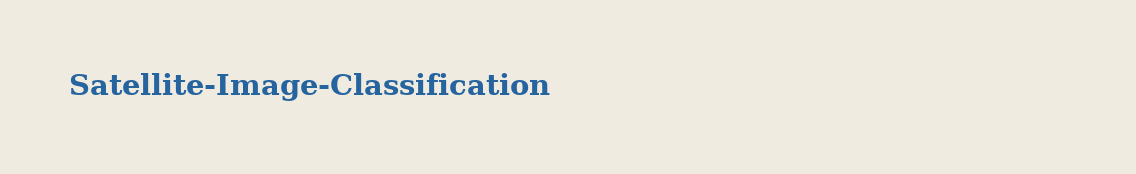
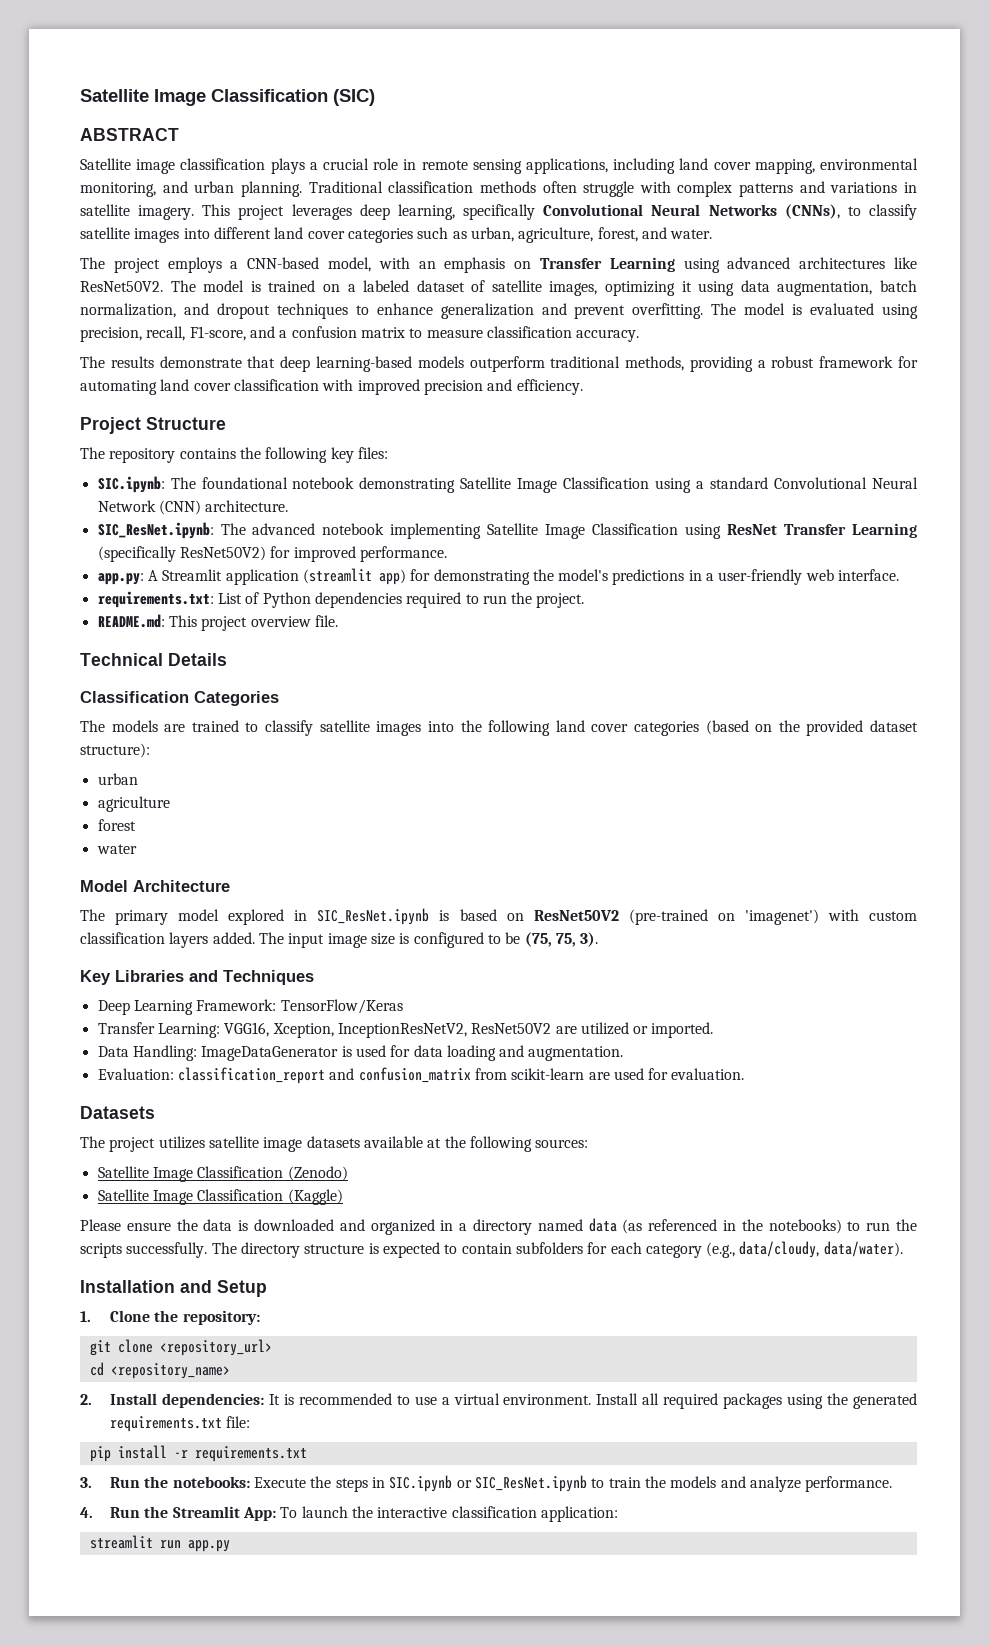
- Satellite-Image-Classification
+ Satellite Image Classification (SIC)
+ ABSTRACT
+ Satellite image classification plays a crucial role in remote sensing applications, including land cover mapping, environmental monitoring, and urban planning. Traditional classification methods often struggle with complex patterns and variations in satellite imagery. This project leverages deep learning, specifically Convolutional Neural Networks (CNNs), to classify satellite images into different land cover categories such as urban, agriculture, forest, and water.
+ The project employs a CNN-based model, with an emphasis on Transfer Learning using advanced architectures like ResNet50V2. The model is trained on a labeled dataset of satellite images, optimizing it using data augmentation, batch normalization, and dropout techniques to enhance generalization and prevent overfitting. The model is evaluated using precision, recall, F1-score, and a confusion matrix to measure classification accuracy.
+ The results demonstrate that deep learning-based models outperform traditional methods, providing a robust framework for automating land cover classification with improved precision and efficiency.
+ Project Structure
+ The repository contains the following key files:
+ SIC.ipynb: The foundational notebook demonstrating Satellite Image Classification using a standard Convolutional Neural Network (CNN) architecture.
+ SIC_ResNet.ipynb: The advanced notebook implementing Satellite Image Classification using ResNet Transfer Learning (specifically ResNet50V2) for improved performance.
+ app.py: A Streamlit application (streamlit app) for demonstrating the model's predictions in a user-friendly web interface.
+ requirements.txt: List of Python dependencies required to run the project.
+ README.md: This project overview file.
+ Technical Details
+ Classification Categories
+ The models are trained to classify satellite images into the following land cover categories (based on the provided dataset structure):
+ urban
+ agriculture
+ forest
+ water
+ Model Architecture
+ The primary model explored in SIC_ResNet.ipynb is based on ResNet50V2 (pre-trained on 'imagenet') with custom classification layers added. The input image size is configured to be (75, 75, 3).
+ Key Libraries and Techniques
+ Deep Learning Framework: TensorFlow/Keras
+ Transfer Learning: VGG16, Xception, InceptionResNetV2, ResNet50V2 are utilized or imported.
+ Data Handling: ImageDataGenerator is used for data loading and augmentation.
+ Evaluation: classification_report and confusion_matrix from scikit-learn are used for evaluation.
+ Datasets
+ The project utilizes satellite image datasets available at the following sources:
+ Satellite Image Classification (Zenodo)
+ Satellite Image Classification (Kaggle)
+ Please ensure the data is downloaded and organized in a directory named data (as referenced in the notebooks) to run the scripts successfully. The directory structure is expected to contain subfolders for each category (e.g., data/cloudy, data/water).
+ Installation and Setup
+ 1. Clone the repository:
+ git clone <repository_url>
+ cd <repository_name>
+ 2. Install dependencies: It is recommended to use a virtual environment. Install all required packages using the generated requirements.txt file:
+ pip install -r requirements.txt
+ 3. Run the notebooks: Execute the steps in SIC.ipynb or SIC_ResNet.ipynb to train the models and analyze performance.
+ 4. Run the Streamlit App: To launch the interactive classification application:
+ streamlit run app.py

